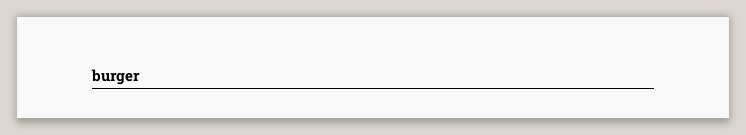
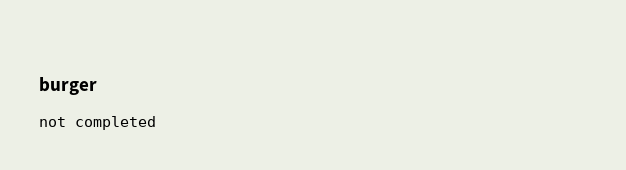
+ not completed

